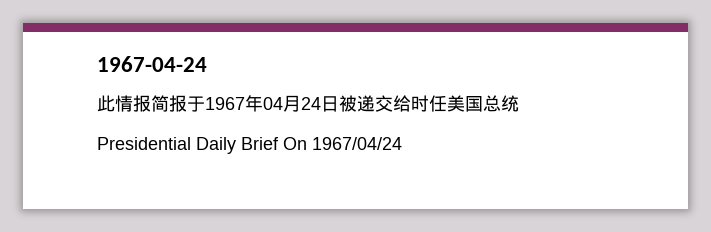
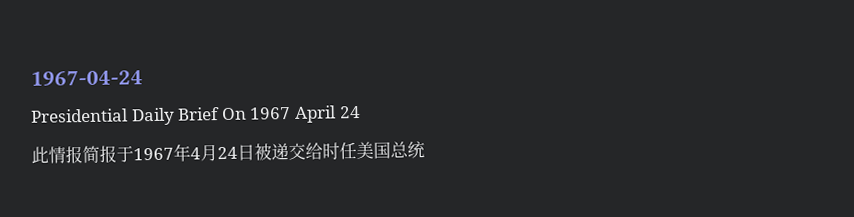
+ Presidential Daily Brief On 1967 April 24
- 此情报简报于1967年04月24日被递交给时任美国总统
+ 此情报简报于1967年4月24日被递交给时任美国总统
- Presidential Daily Brief On 1967/04/24

